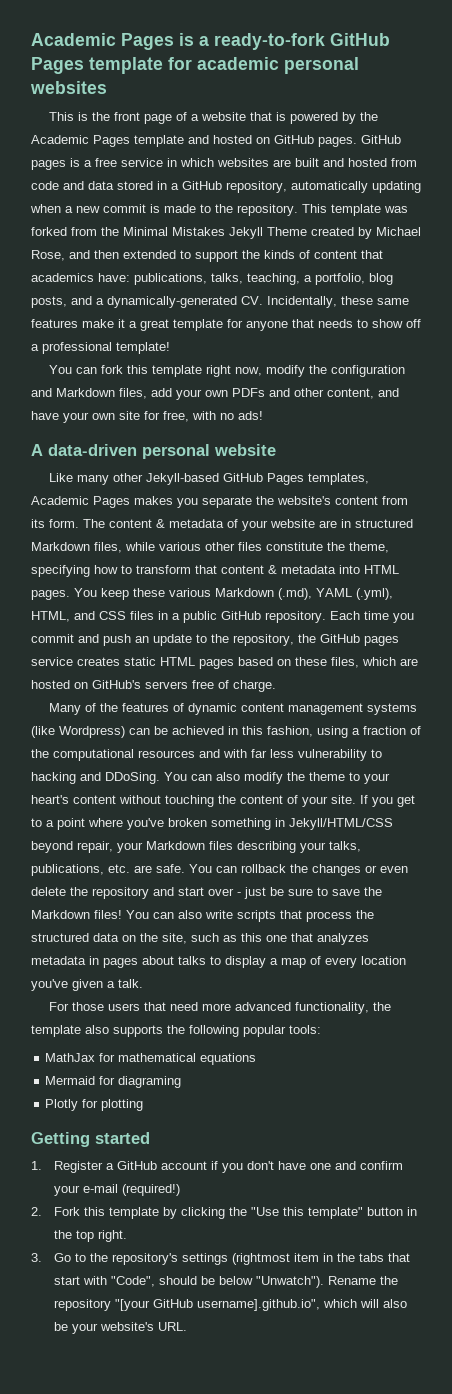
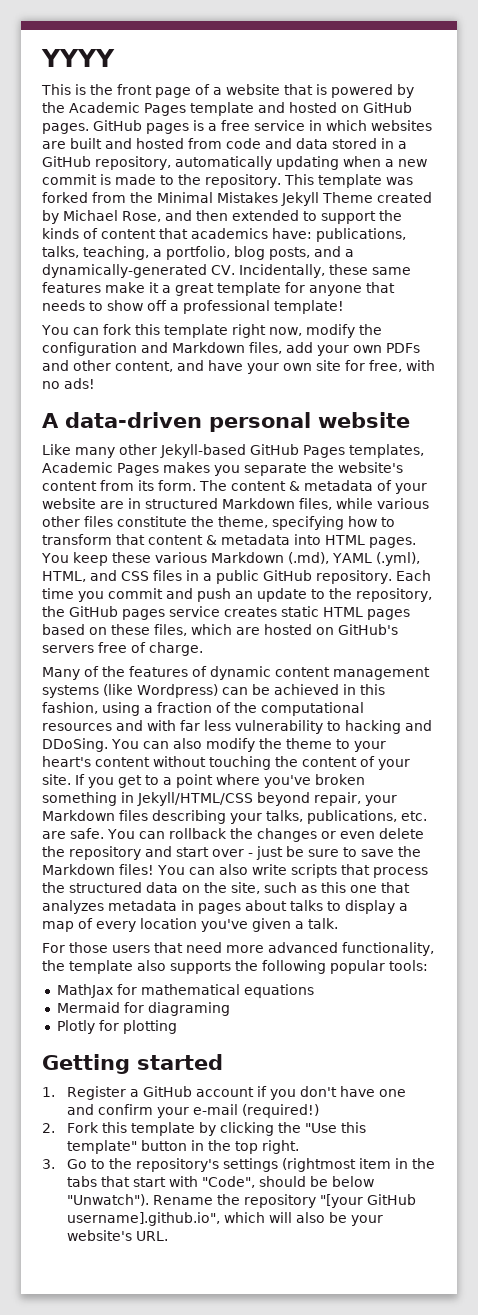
- Academic Pages is a ready-to-fork GitHub Pages template for academic personal websites
+ YYYY

